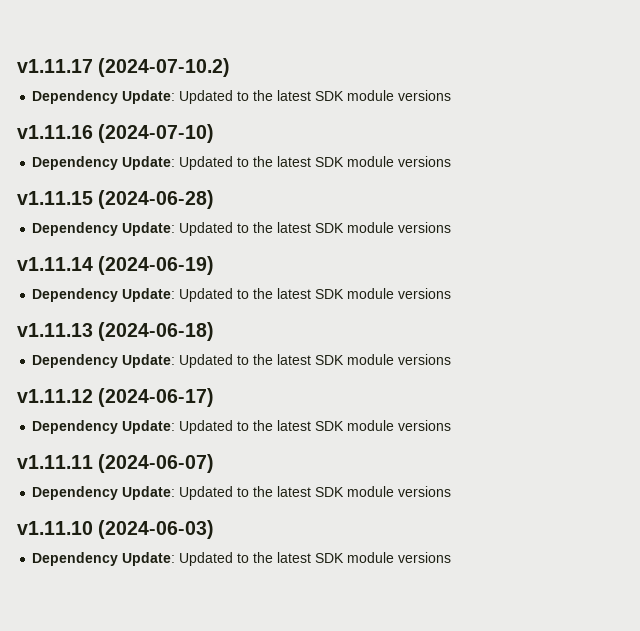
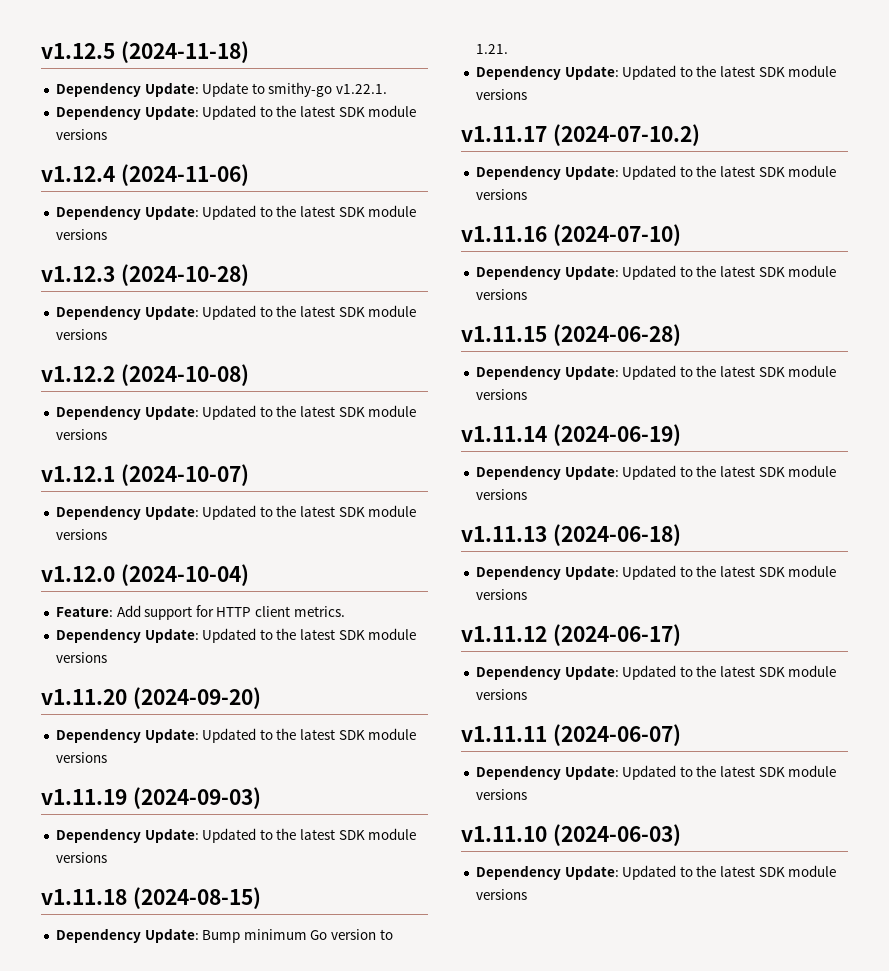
+ v1.12.5 (2024-11-18)
+ Dependency Update: Update to smithy-go v1.22.1.
+ Dependency Update: Updated to the latest SDK module versions
+ v1.12.4 (2024-11-06)
+ Dependency Update: Updated to the latest SDK module versions
+ v1.12.3 (2024-10-28)
+ Dependency Update: Updated to the latest SDK module versions
+ v1.12.2 (2024-10-08)
+ Dependency Update: Updated to the latest SDK module versions
+ v1.12.1 (2024-10-07)
+ Dependency Update: Updated to the latest SDK module versions
+ v1.12.0 (2024-10-04)
+ Feature: Add support for HTTP client metrics.
+ Dependency Update: Updated to the latest SDK module versions
+ v1.11.20 (2024-09-20)
+ Dependency Update: Updated to the latest SDK module versions
+ v1.11.19 (2024-09-03)
+ Dependency Update: Updated to the latest SDK module versions
+ v1.11.18 (2024-08-15)
+ Dependency Update: Bump minimum Go version to 1.21.
+ Dependency Update: Updated to the latest SDK module versions

